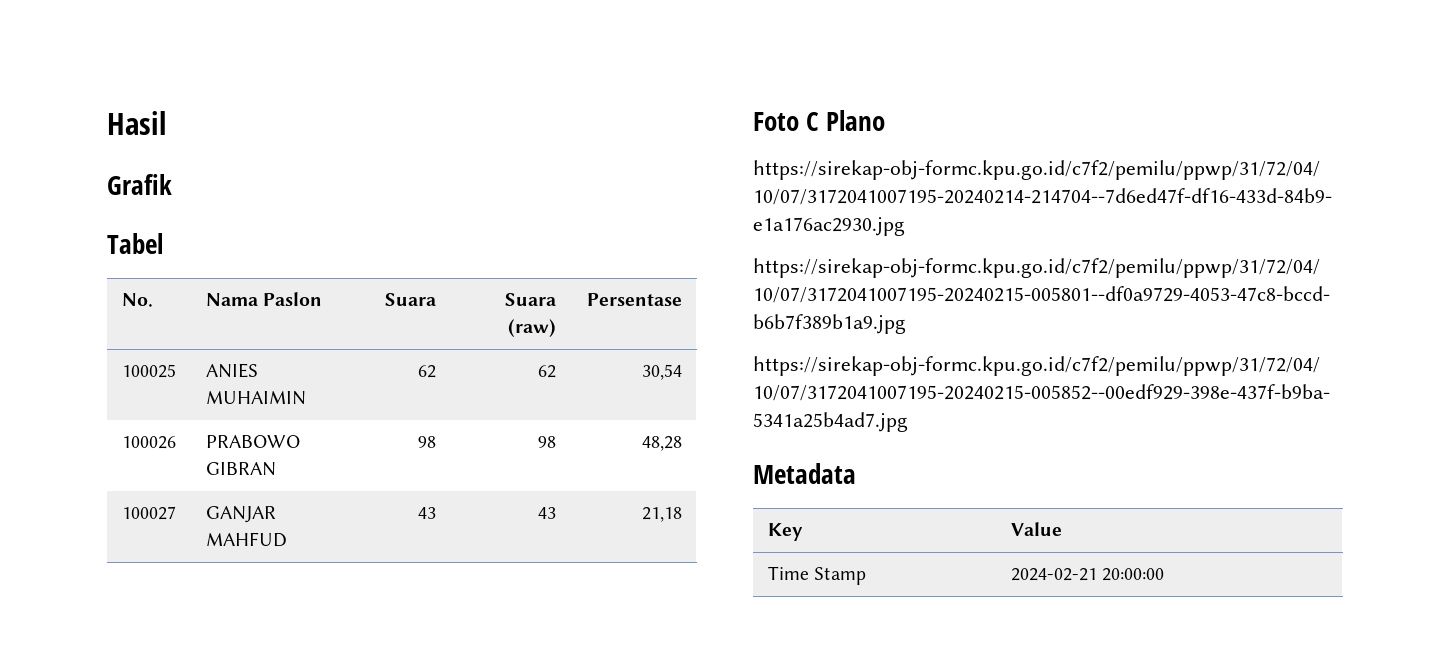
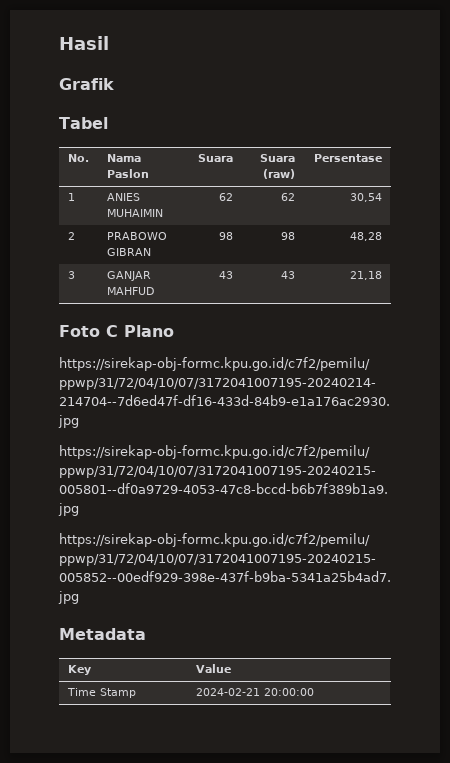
- 100025 | ANIES MUHAIMIN | 62 | 62 | 30,54
+ 1 | ANIES MUHAIMIN | 62 | 62 | 30,54
- 100026 | PRABOWO GIBRAN | 98 | 98 | 48,28
+ 2 | PRABOWO GIBRAN | 98 | 98 | 48,28
- 100027 | GANJAR MAHFUD | 43 | 43 | 21,18
+ 3 | GANJAR MAHFUD | 43 | 43 | 21,18

